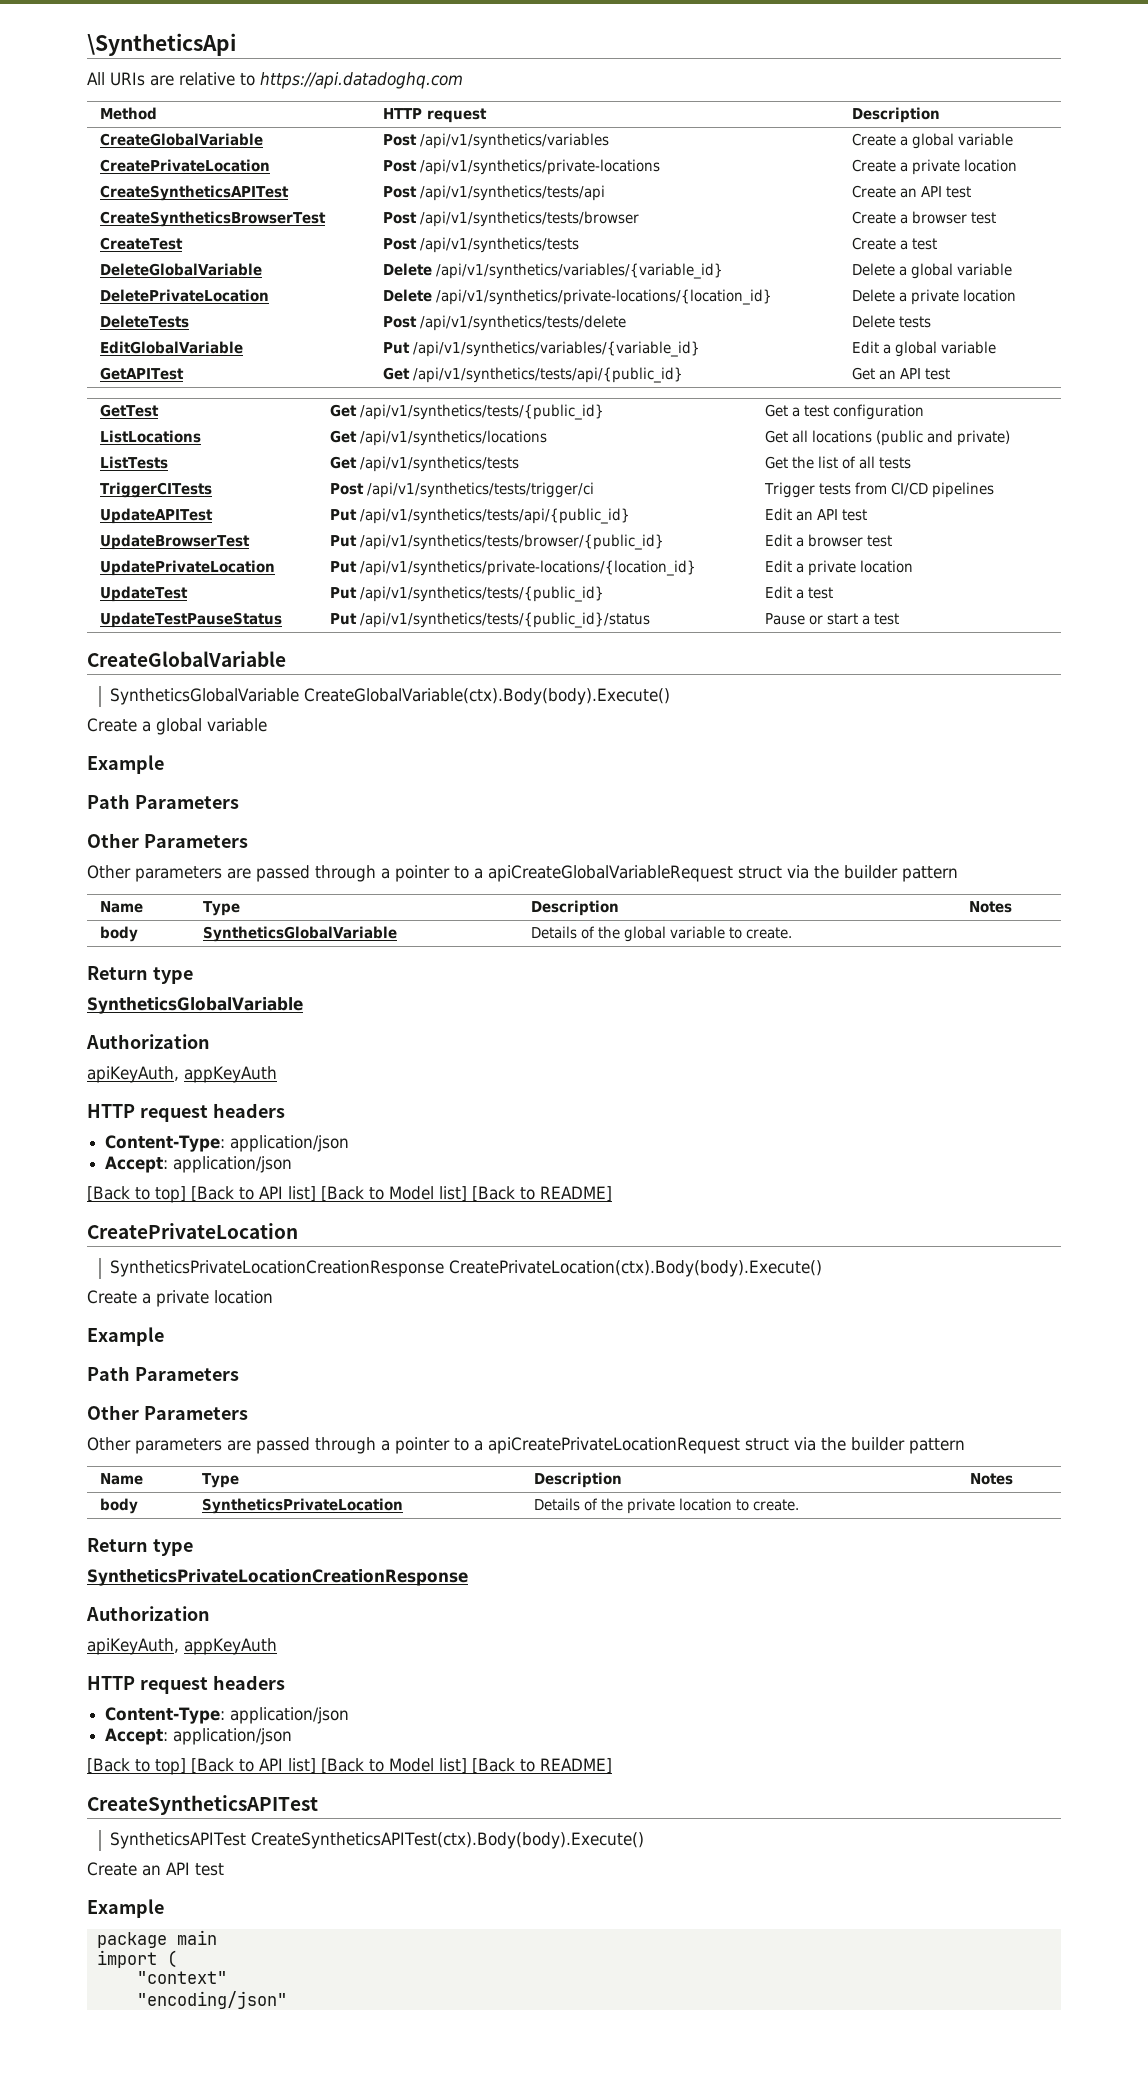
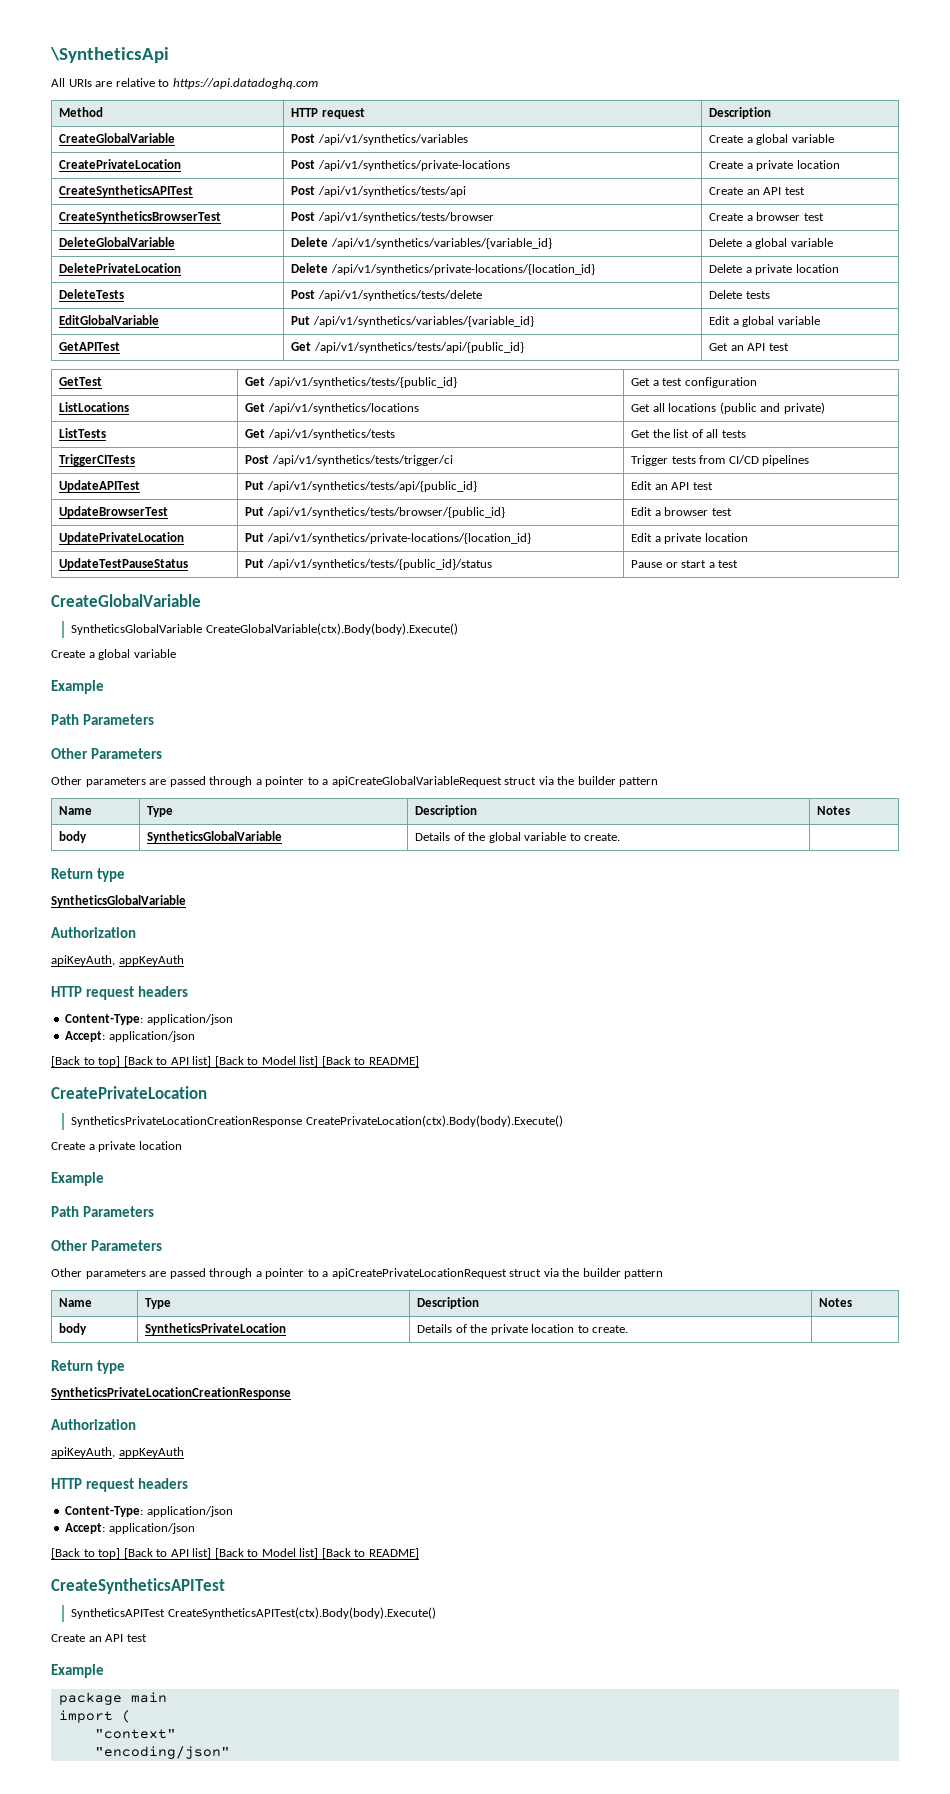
- CreateTest | Post /api/v1/synthetics/tests | Create a test
- UpdateTest | Put /api/v1/synthetics/tests/{public_id} | Edit a test

